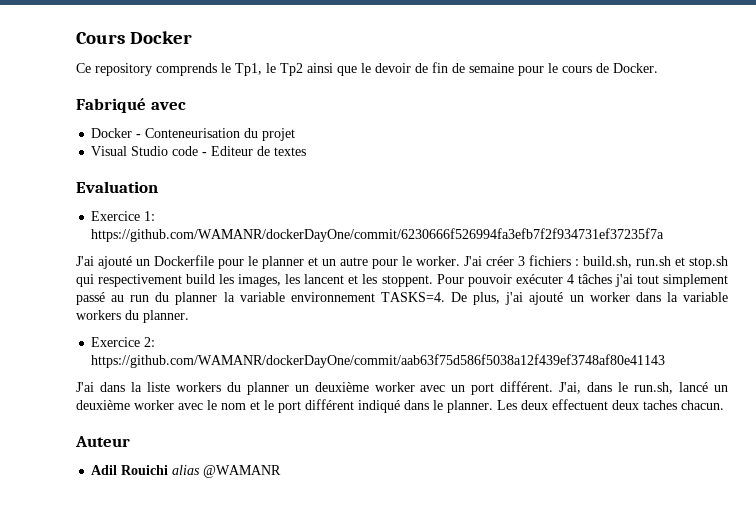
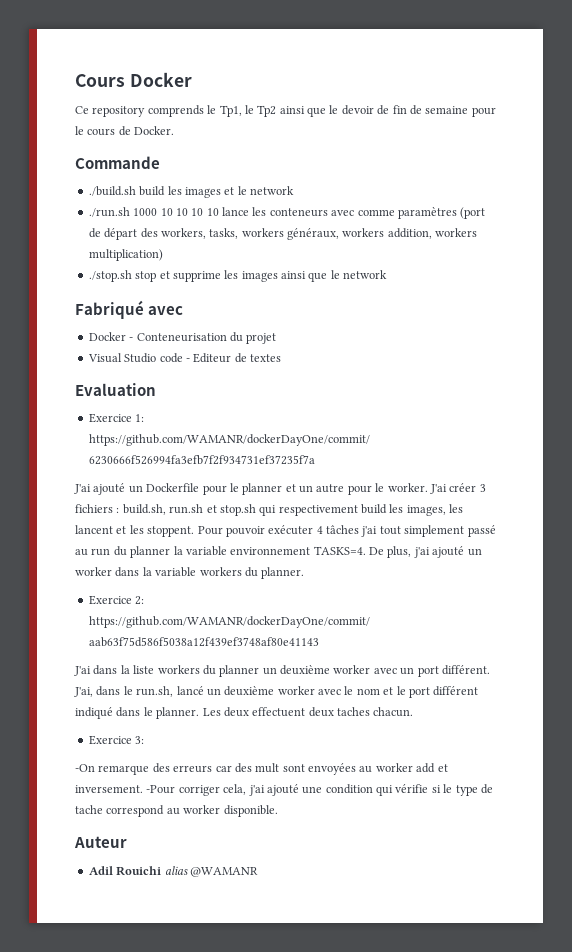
+ Commande
+ ./build.sh build les images et le network
+ ./run.sh 1000 10 10 10 10 lance les conteneurs avec comme paramètres (port de départ des workers, tasks, workers généraux, workers addition, workers multiplication)
+ ./stop.sh stop et supprime les images ainsi que le network
+ Exercice 3:
+ -On remarque des erreurs car des mult sont envoyées au worker add et inversement. -Pour corriger cela, j'ai ajouté une condition qui vérifie si le type de tache correspond au worker disponible.

